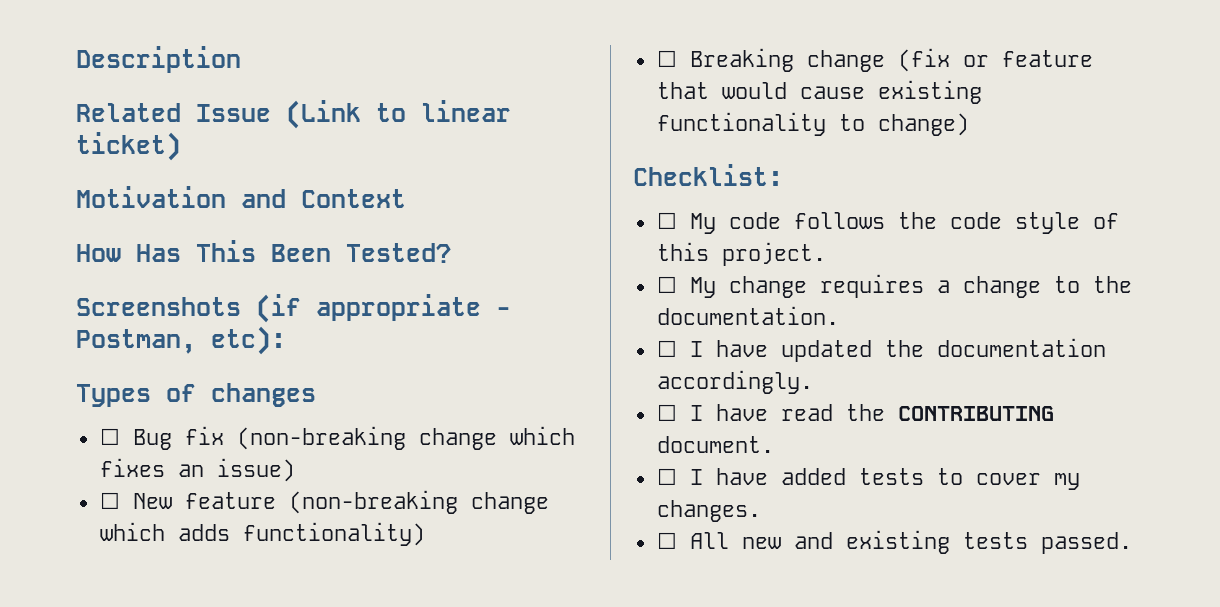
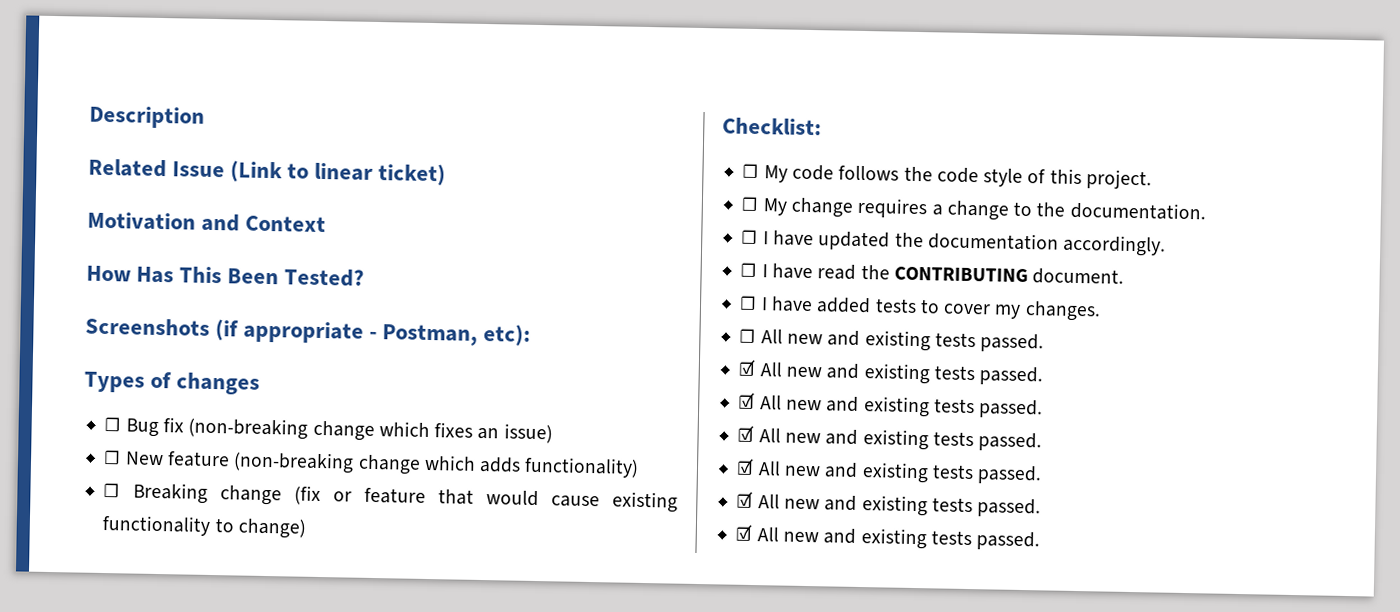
  ☐ All new and existing tests passed.
+ ☑ All new and existing tests passed.
+ ☑ All new and existing tests passed.
+ ☑ All new and existing tests passed.
+ ☑ All new and existing tests passed.
+ ☑ All new and existing tests passed.
+ ☑ All new and existing tests passed.

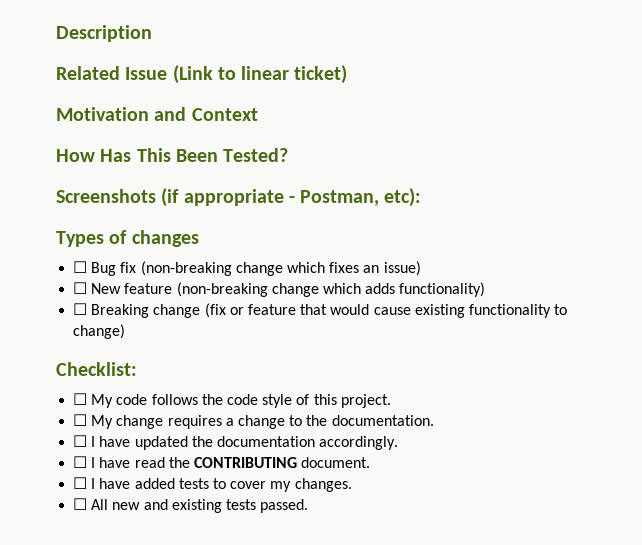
  ☐ All new and existing tests passed.
- ☑ All new and existing tests passed.
- ☑ All new and existing tests passed.
- ☑ All new and existing tests passed.
- ☑ All new and existing tests passed.
- ☑ All new and existing tests passed.
- ☑ All new and existing tests passed.

